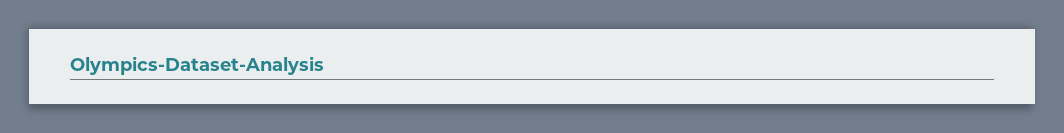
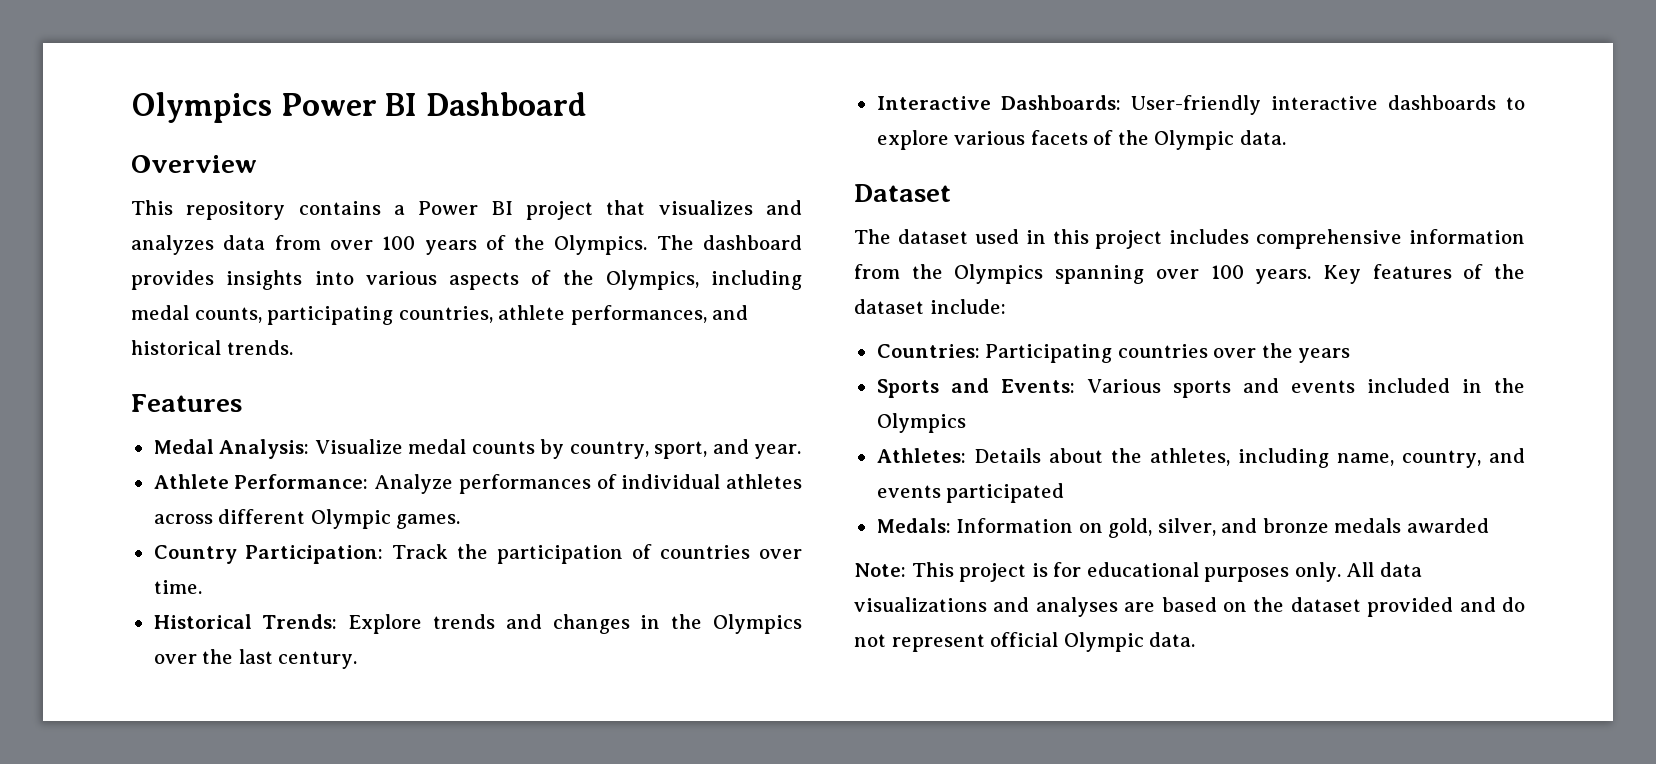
- Olympics-Dataset-Analysis
+ Olympics Power BI Dashboard
+ Overview
+ This repository contains a Power BI project that visualizes and analyzes data from over 100 years of the Olympics. The dashboard provides insights into various aspects of the Olympics, including medal counts, participating countries, athlete performances, and historical trends.
+ Features
+ Medal Analysis: Visualize medal counts by country, sport, and year.
+ Athlete Performance: Analyze performances of individual athletes across different Olympic games.
+ Country Participation: Track the participation of countries over time.
+ Historical Trends: Explore trends and changes in the Olympics over the last century.
+ Interactive Dashboards: User-friendly interactive dashboards to explore various facets of the Olympic data.
+ Dataset
+ The dataset used in this project includes comprehensive information from the Olympics spanning over 100 years. Key features of the dataset include:
+ Countries: Participating countries over the years
+ Sports and Events: Various sports and events included in the Olympics
+ Athletes: Details about the athletes, including name, country, and events participated
+ Medals: Information on gold, silver, and bronze medals awarded
+ Note: This project is for educational purposes only. All data visualizations and analyses are based on the dataset provided and do not represent official Olympic data.

